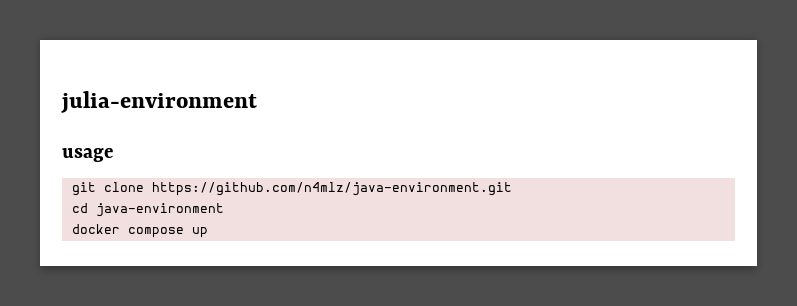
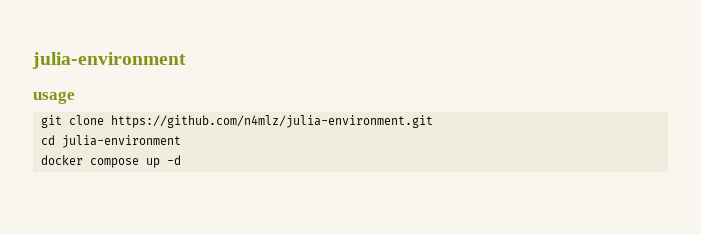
- git clone https://github.com/n4mlz/java-environment.git
+ git clone https://github.com/n4mlz/julia-environment.git
- cd java-environment
+ cd julia-environment
- docker compose up
+ docker compose up -d

